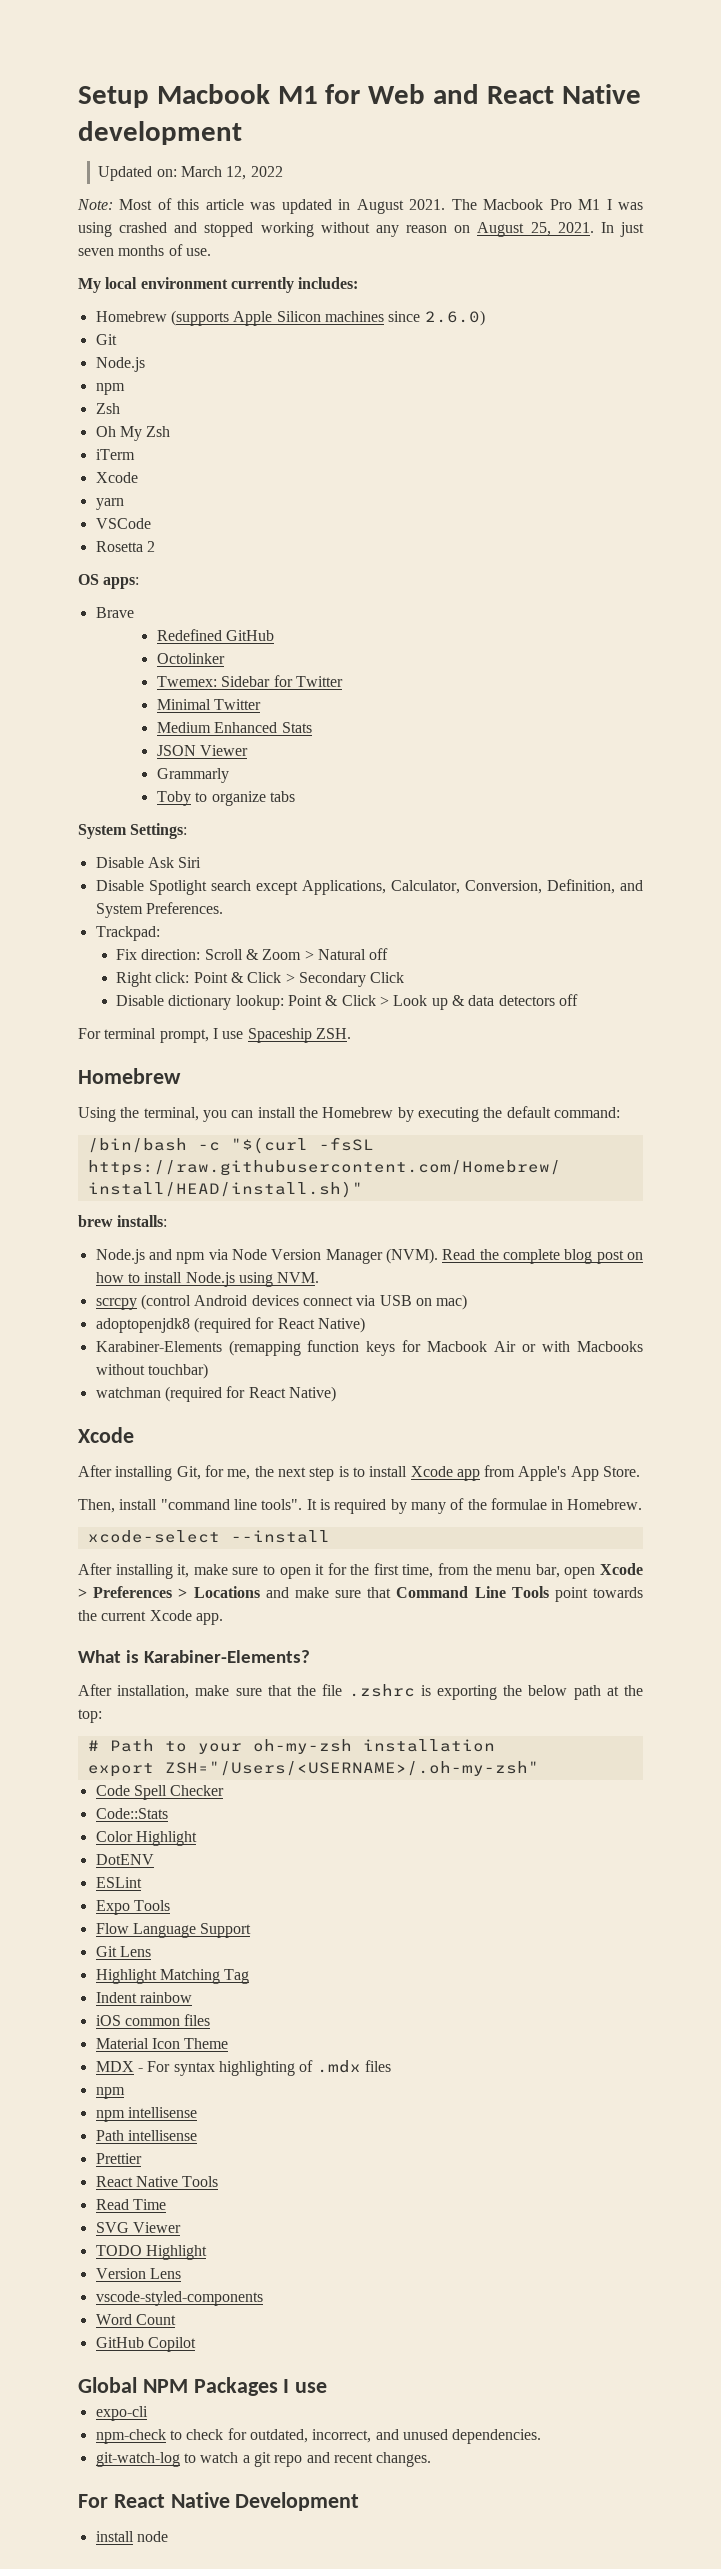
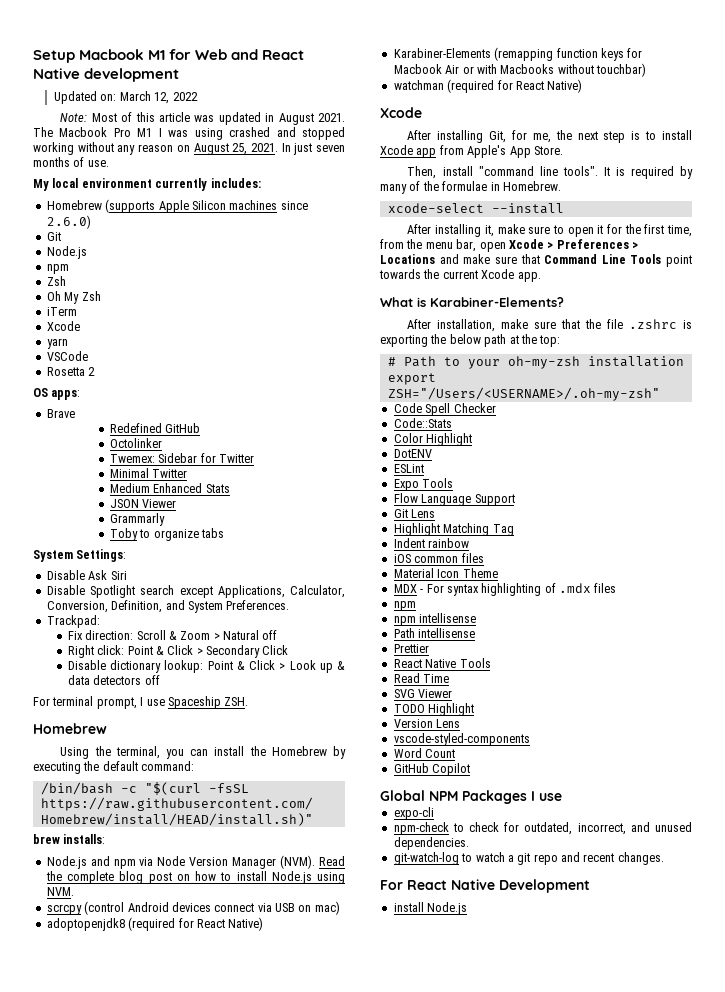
  For React Native Development
- install node
+ install Node.js

